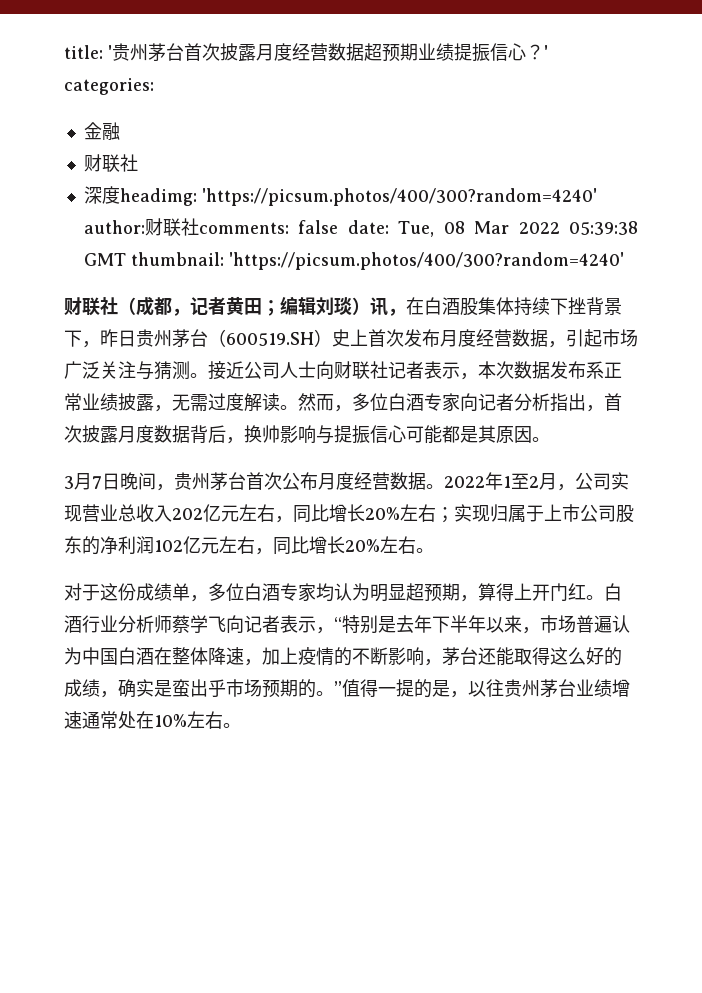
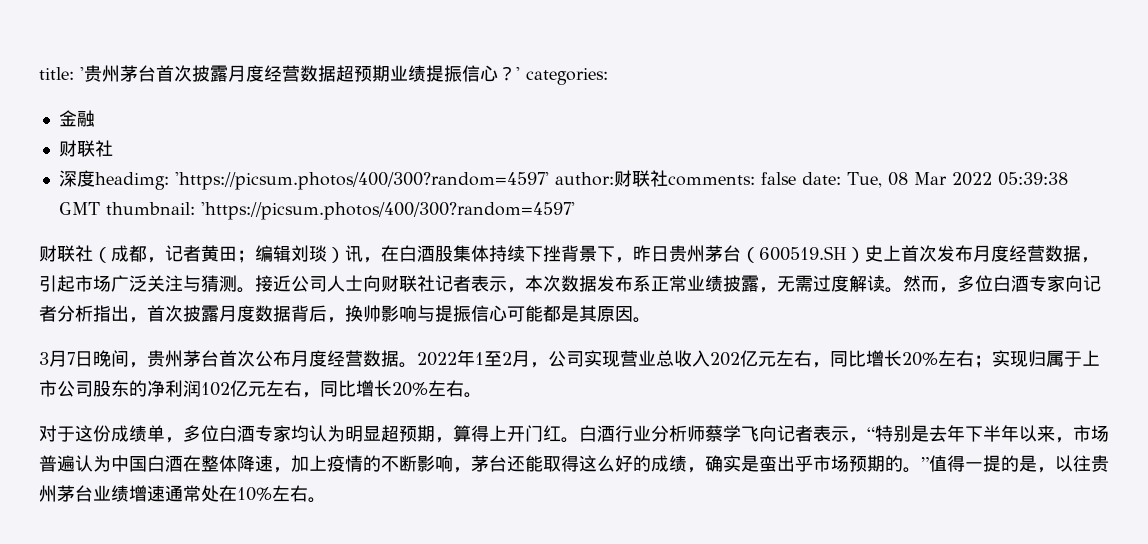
- 深度headimg: 'https://picsum.photos/400/300?random=4240' author:财联社comments: false date: Tue, 08 Mar 2022 05:39:38 GMT thumbnail: 'https://picsum.photos/400/300?random=4240'
+ 深度headimg: 'https://picsum.photos/400/300?random=4597' author:财联社comments: false date: Tue, 08 Mar 2022 05:39:38 GMT thumbnail: 'https://picsum.photos/400/300?random=4597'

